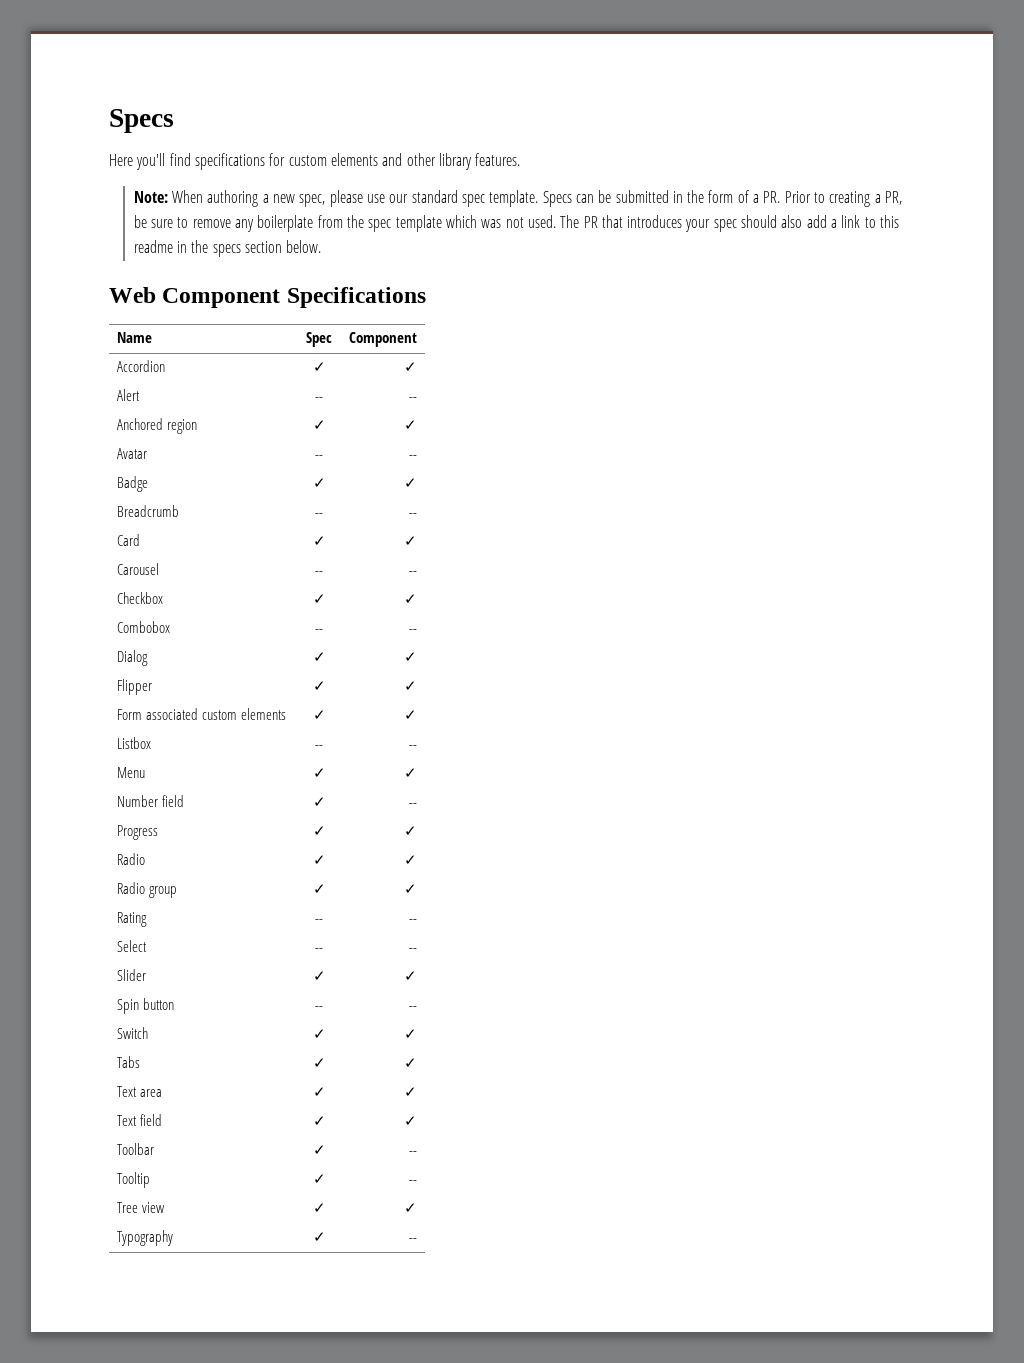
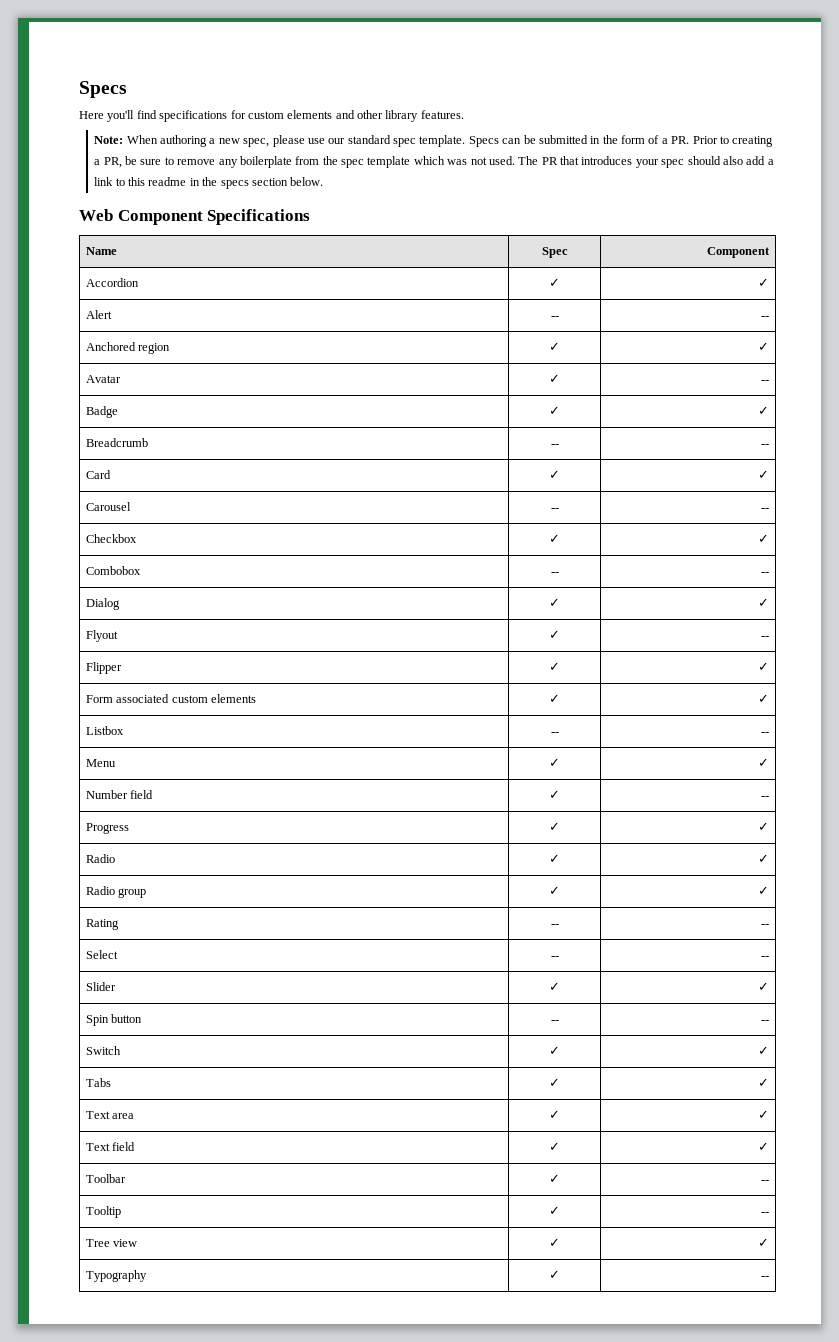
- Avatar | -- | --
+ Avatar | ✓ | --
+ Flyout | ✓ | --

